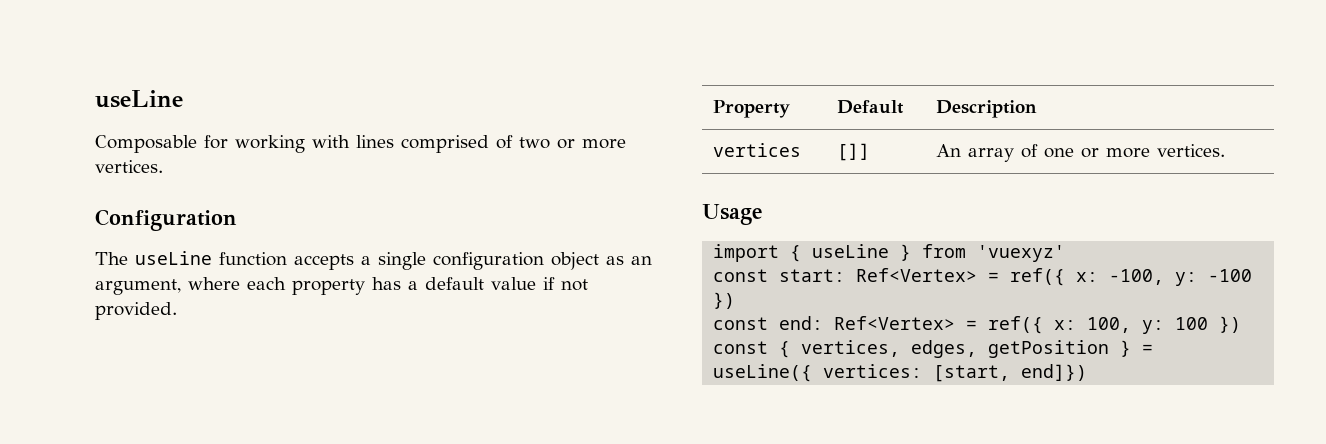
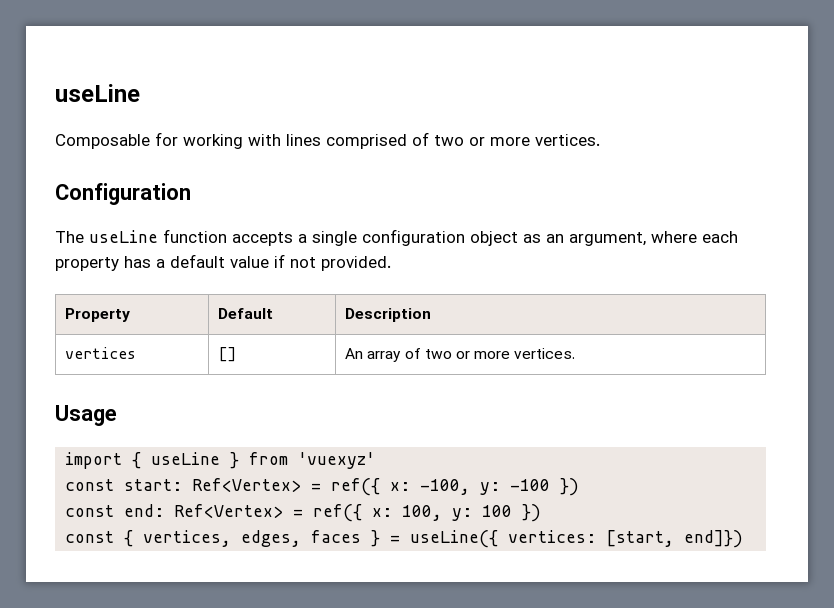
- vertices | []] | An array of one or more vertices.
+ vertices | [] | An array of two or more vertices.
- const { vertices, edges, getPosition } = useLine({ vertices: [start, end]})
+ const { vertices, edges, faces } = useLine({ vertices: [start, end]})

